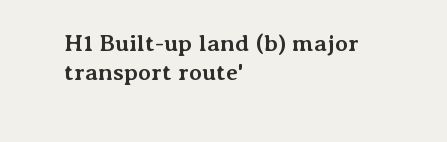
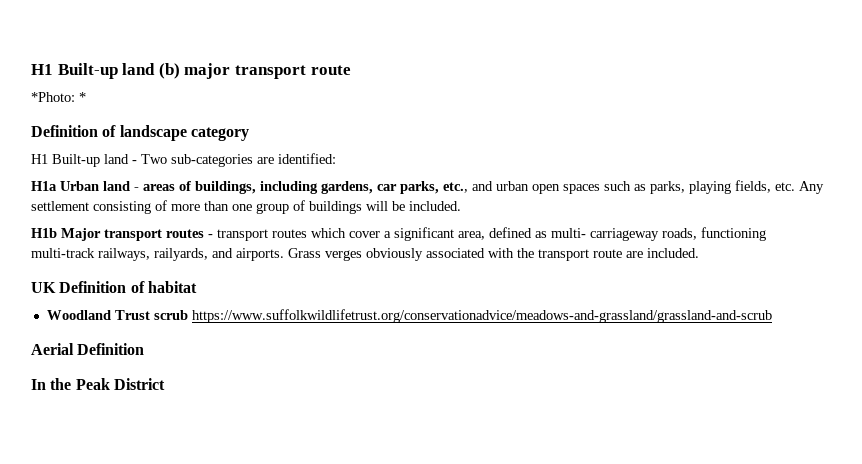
- H1 Built-up land (b) major transport route'
+ H1 Built-up land (b) major transport route
+ *Photo: *
+ Definition of landscape category
+ H1 Built-up land - Two sub-categories are identified:
+ H1a Urban land - areas of buildings, including gardens, car parks, etc., and urban open spaces such as parks, playing fields, etc. Any settlement consisting of more than one group of buildings will be included.
+ H1b Major transport routes - transport routes which cover a significant area, defined as multi- carriageway roads, functioning multi-track railways, railyards, and airports. Grass verges obviously associated with the transport route are included.
+ UK Definition of habitat
+ Woodland Trust scrub https://www.suffolkwildlifetrust.org/conservationadvice/meadows-and-grassland/grassland-and-scrub
+ Aerial Definition
+ In the Peak District

